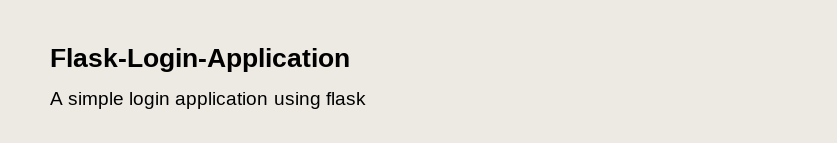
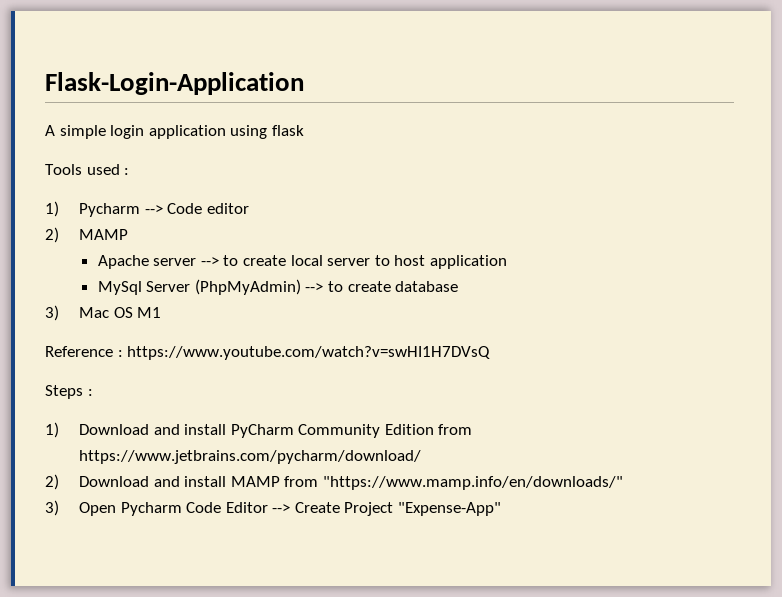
+ Tools used :
+ 1) Pycharm --> Code editor
+ 2) MAMP
+ Apache server --> to create local server to host application
+ MySql Server (PhpMyAdmin) --> to create database
+ 3) Mac OS M1
+ Reference : https://www.youtube.com/watch?v=swHI1H7DVsQ
+ Steps :
+ 1) Download and install PyCharm Community Edition from https://www.jetbrains.com/pycharm/download/
+ 2) Download and install MAMP from "https://www.mamp.info/en/downloads/"
+ 3) Open Pycharm Code Editor --> Create Project "Expense-App"

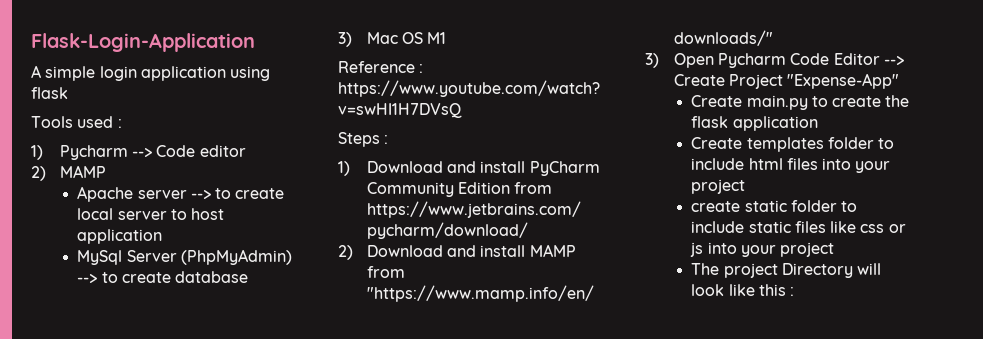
+ Create main.py to create the flask application
+ Create templates folder to include html files into your project
+ create static folder to include static files like css or js into your project
+ The project Directory will look like this :

